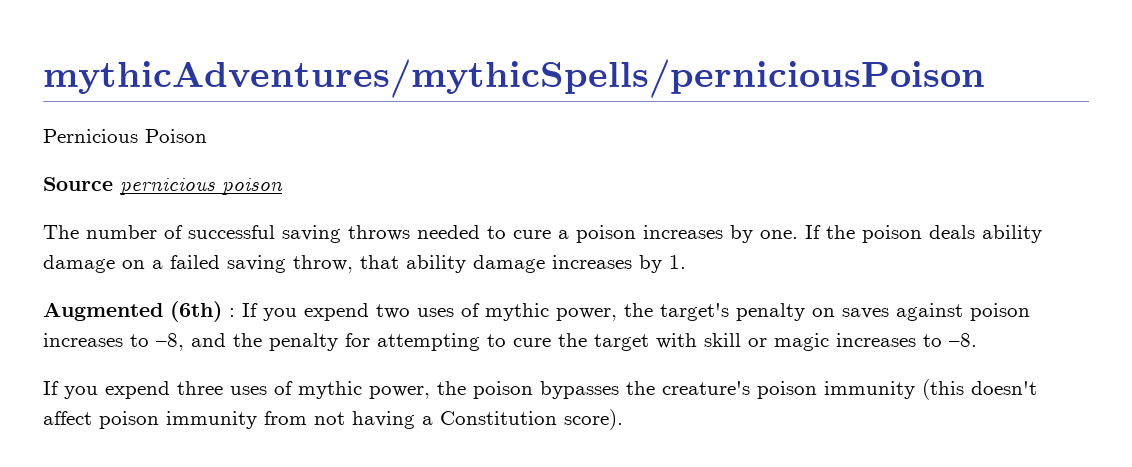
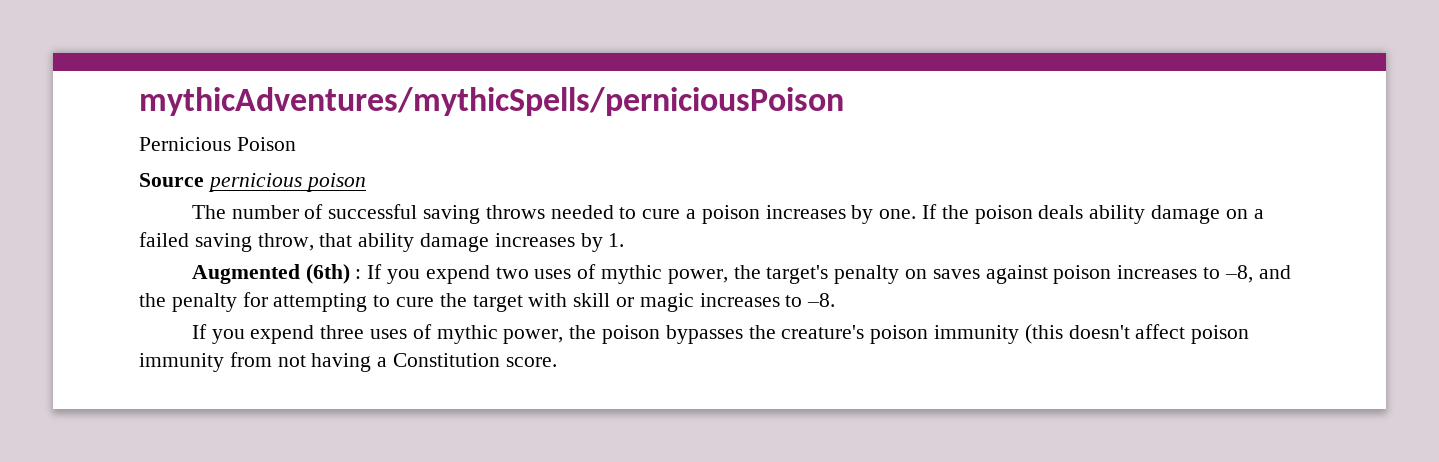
- If you expend three uses of mythic power, the poison bypasses the creature's poison immunity (this doesn't affect poison immunity from not having a Constitution score).
+ If you expend three uses of mythic power, the poison bypasses the creature's poison immunity (this doesn't affect poison immunity from not having a Constitution score.

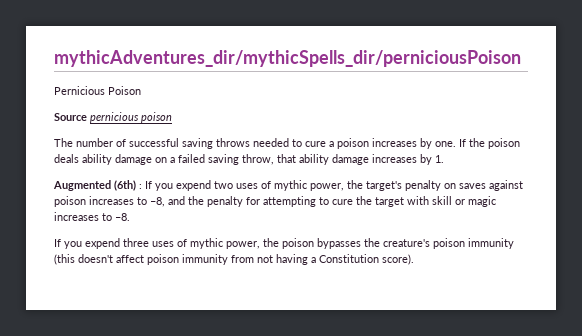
- mythicAdventures/mythicSpells/perniciousPoison
+ mythicAdventures_dir/mythicSpells_dir/perniciousPoison
- If you expend three uses of mythic power, the poison bypasses the creature's poison immunity (this doesn't affect poison immunity from not having a Constitution score.
+ If you expend three uses of mythic power, the poison bypasses the creature's poison immunity (this doesn't affect poison immunity from not having a Constitution score).

